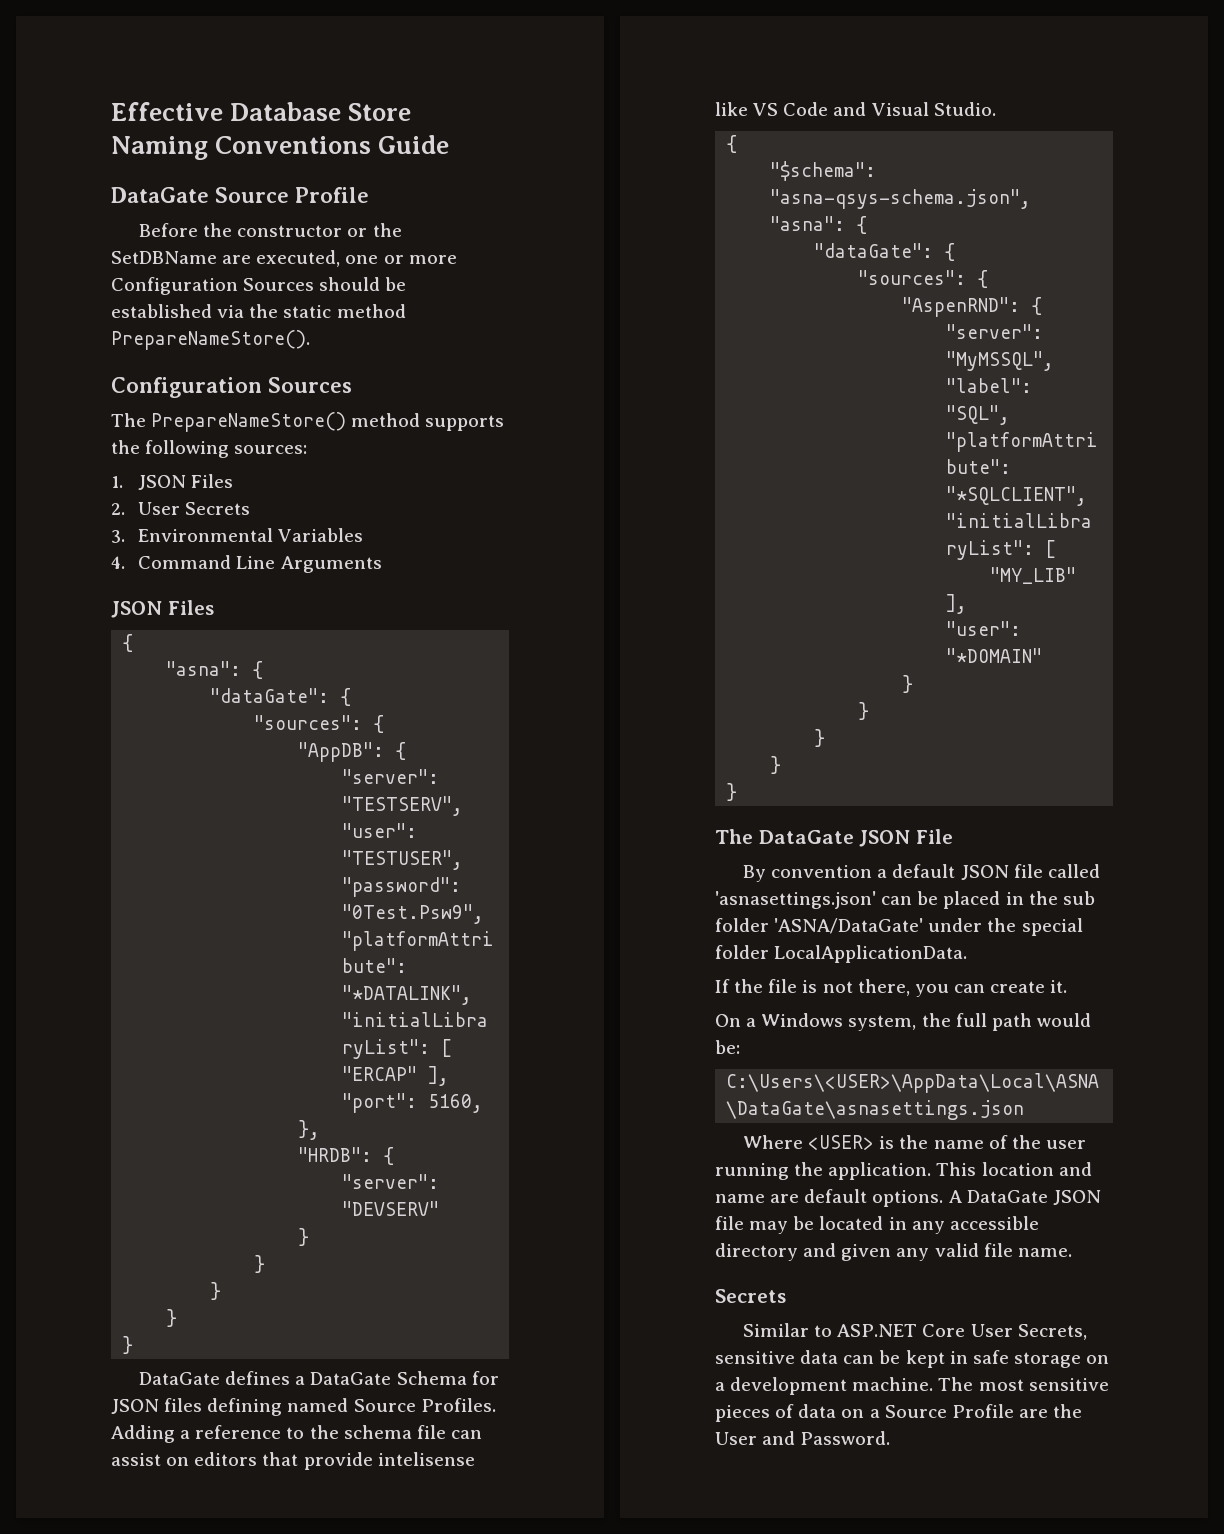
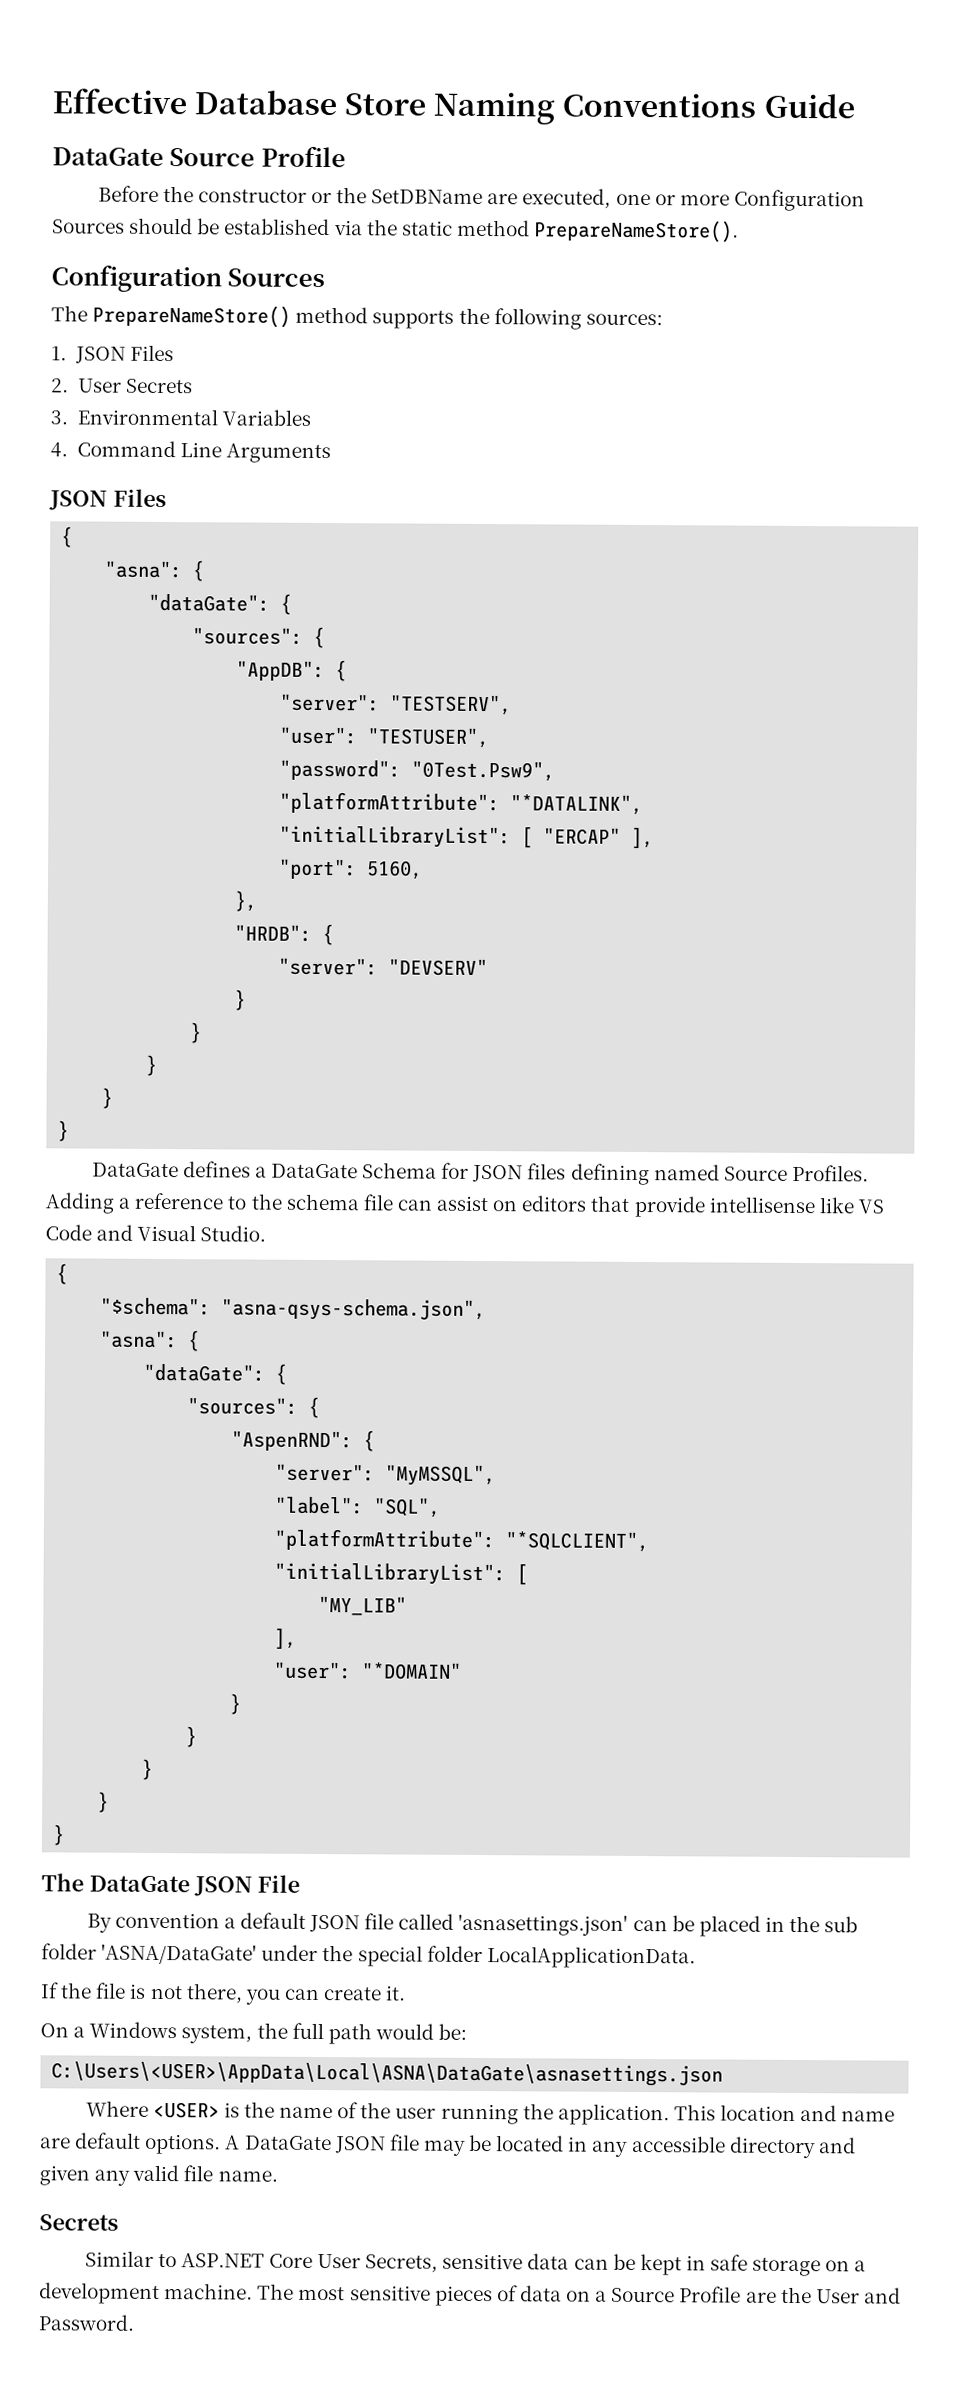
- Adding a reference to the schema file can assist on editors that provide intelisense like VS Code and Visual Studio.
+ Adding a reference to the schema file can assist on editors that provide intellisense like VS Code and Visual Studio.

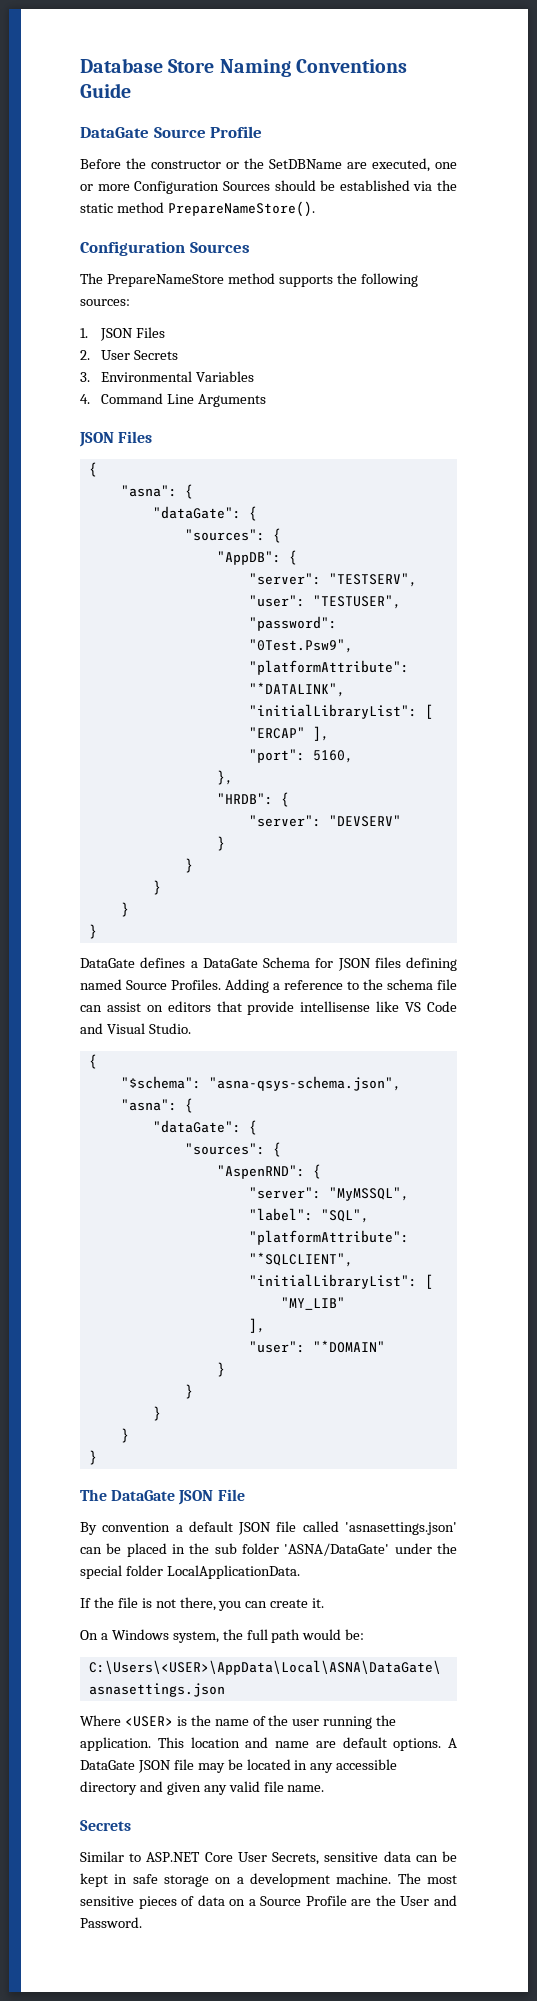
- Effective Database Store Naming Conventions Guide
+ Database Store Naming Conventions Guide
- The PrepareNameStore() method supports the following sources:
+ The PrepareNameStore method supports the following sources:

